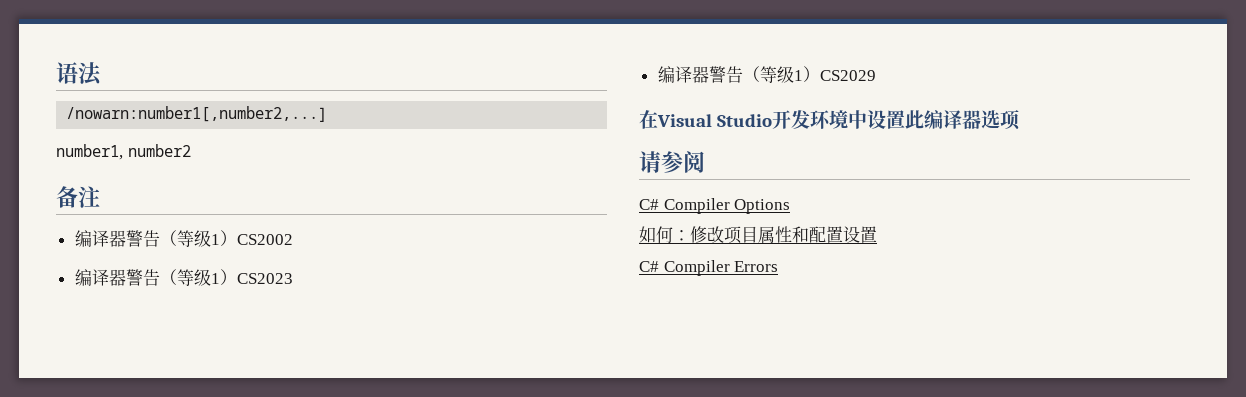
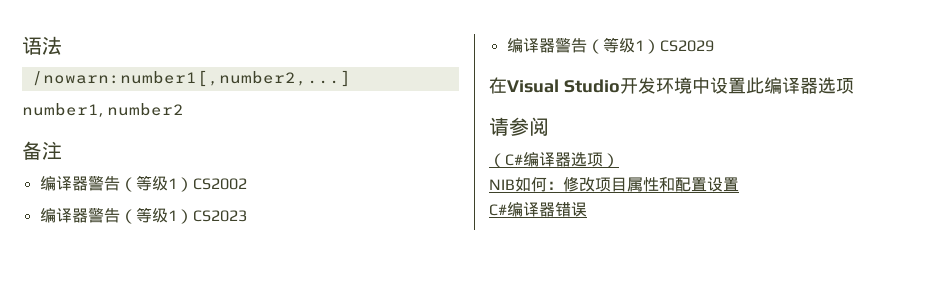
- C# Compiler Options
- 如何：修改项目属性和配置设置
+ （C#编译器选项）
+ NIB如何：修改项目属性和配置设置
- C# Compiler Errors
+ C#编译器错误

